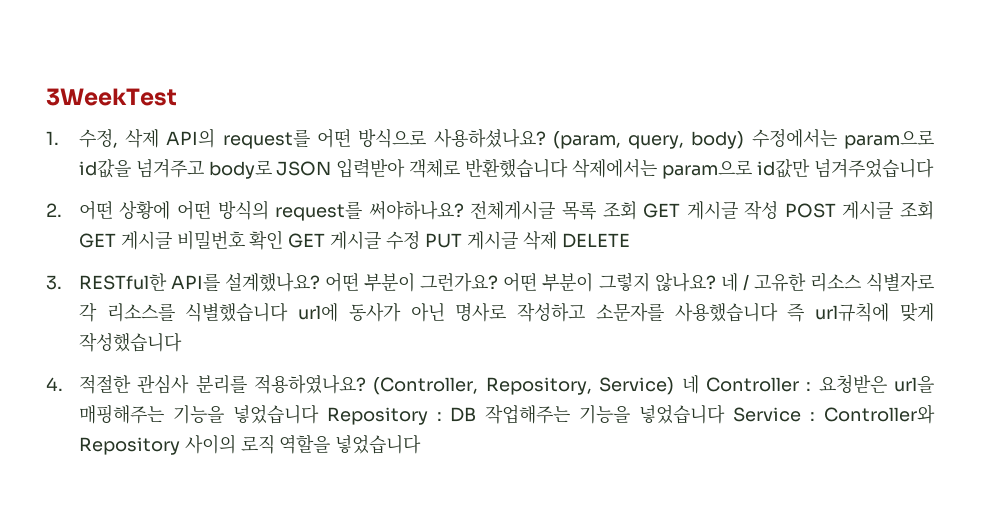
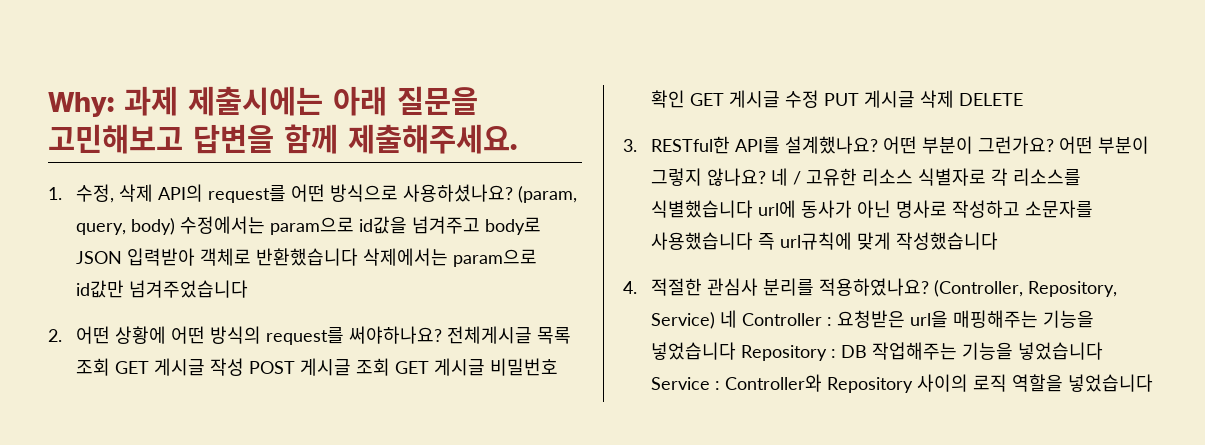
- 3WeekTest
+ Why: 과제 제출시에는 아래 질문을 고민해보고 답변을 함께 제출해주세요.

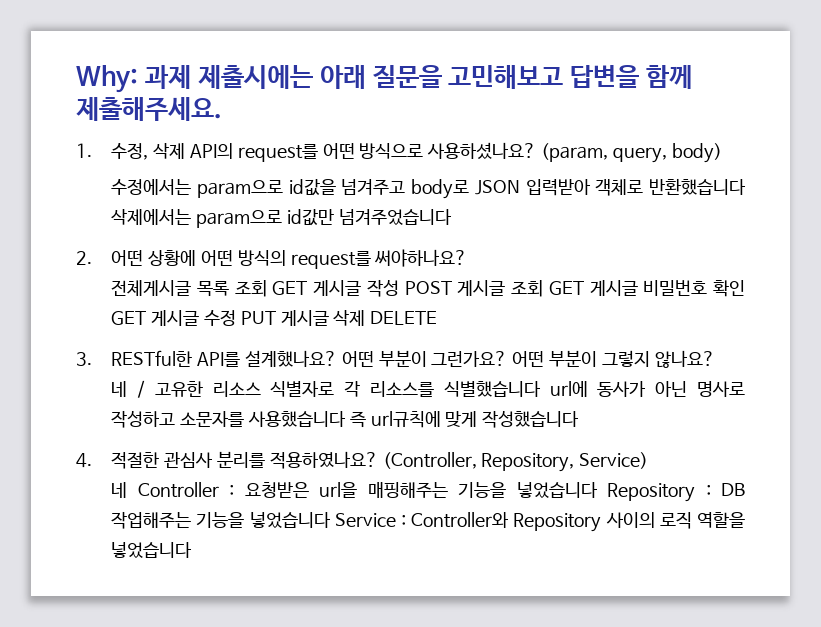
- (param, query, body) 수정에서는 param으로 id값을 넘겨주고 body로 JSON 입력받아 객체로 반환했습니다 삭제에서는 param으로 id값만 넘겨주었습니다
+ (param, query, body)
+ 수정에서는 param으로 id값을 넘겨주고 body로 JSON 입력받아 객체로 반환했습니다 삭제에서는 param으로 id값만 넘겨주었습니다
- 2. 어떤 상황에 어떤 방식의 request를 써야하나요? 전체게시글 목록 조회 GET 게시글 작성 POST 게시글 조회 GET 게시글 비밀번호 확인 GET 게시글 수정 PUT 게시글 삭제 DELETE
+ 2. 어떤 상황에 어떤 방식의 request를 써야하나요?
+ 전체게시글 목록 조회 GET 게시글 작성 POST 게시글 조회 GET 게시글 비밀번호 확인 GET 게시글 수정 PUT 게시글 삭제 DELETE
- 어떤 부분이 그렇지 않나요? 네 / 고유한 리소스 식별자로 각 리소스를 식별했습니다 url에 동사가 아닌 명사로 작성하고 소문자를 사용했습니다 즉 url규칙에 맞게 작성했습니다
+ 어떤 부분이 그렇지 않나요?
+ 네 / 고유한 리소스 식별자로 각 리소스를 식별했습니다 url에 동사가 아닌 명사로 작성하고 소문자를 사용했습니다 즉 url규칙에 맞게 작성했습니다
- (Controller, Repository, Service) 네 Controller : 요청받은 url을 매핑해주는 기능을 넣었습니다 Repository : DB 작업해주는 기능을 넣었습니다 Service : Controller와 Repository 사이의 로직 역할을 넣었습니다
+ (Controller, Repository, Service)
+ 네 Controller : 요청받은 url을 매핑해주는 기능을 넣었습니다 Repository : DB 작업해주는 기능을 넣었습니다 Service : Controller와 Repository 사이의 로직 역할을 넣었습니다

